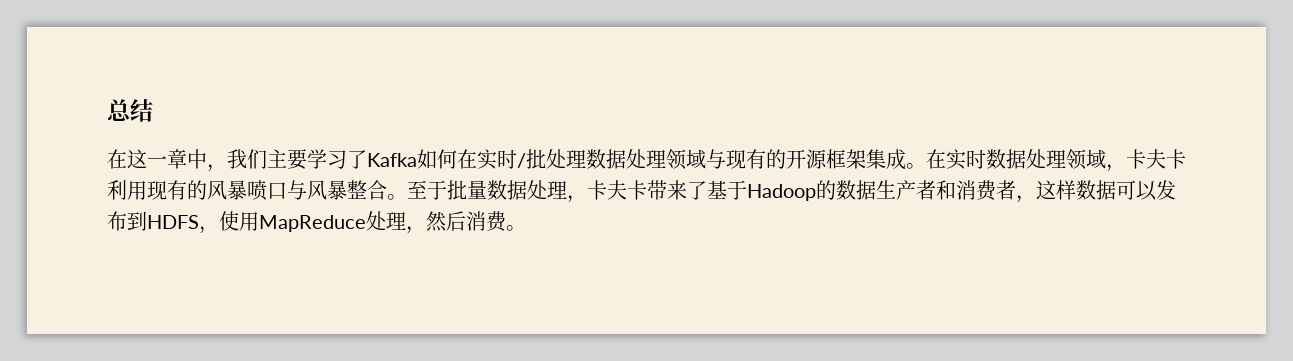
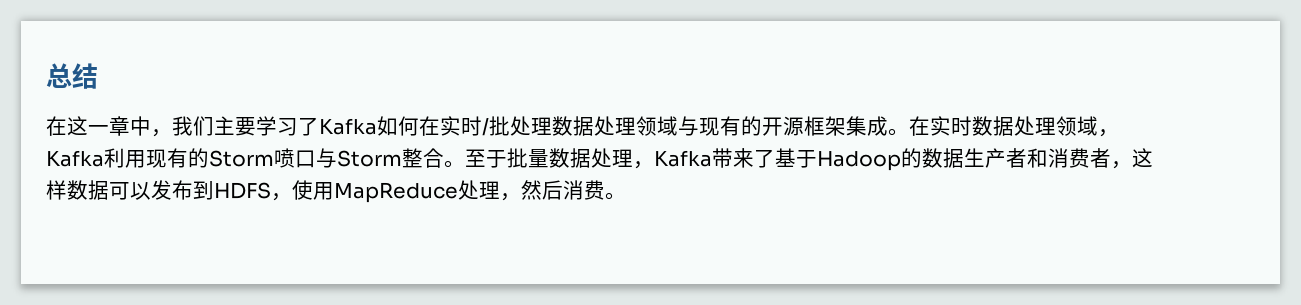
- 在实时数据处理领域，卡夫卡利用现有的风暴喷口与风暴整合。
+ 在实时数据处理领域，Kafka利用现有的Storm喷口与Storm整合。
- 至于批量数据处理，卡夫卡带来了基于Hadoop的数据生产者和消费者，这样数据可以发布到HDFS，使用MapReduce处理，然后消费。
+ 至于批量数据处理，Kafka带来了基于Hadoop的数据生产者和消费者，这样数据可以发布到HDFS，使用MapReduce处理，然后消费。

